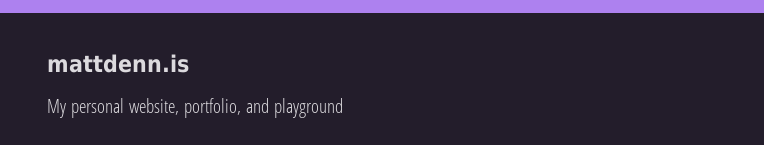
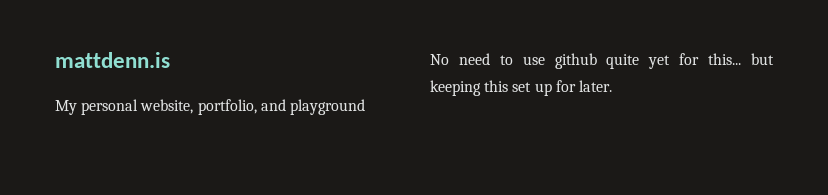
+ No need to use github quite yet for this... but keeping this set up for later.

